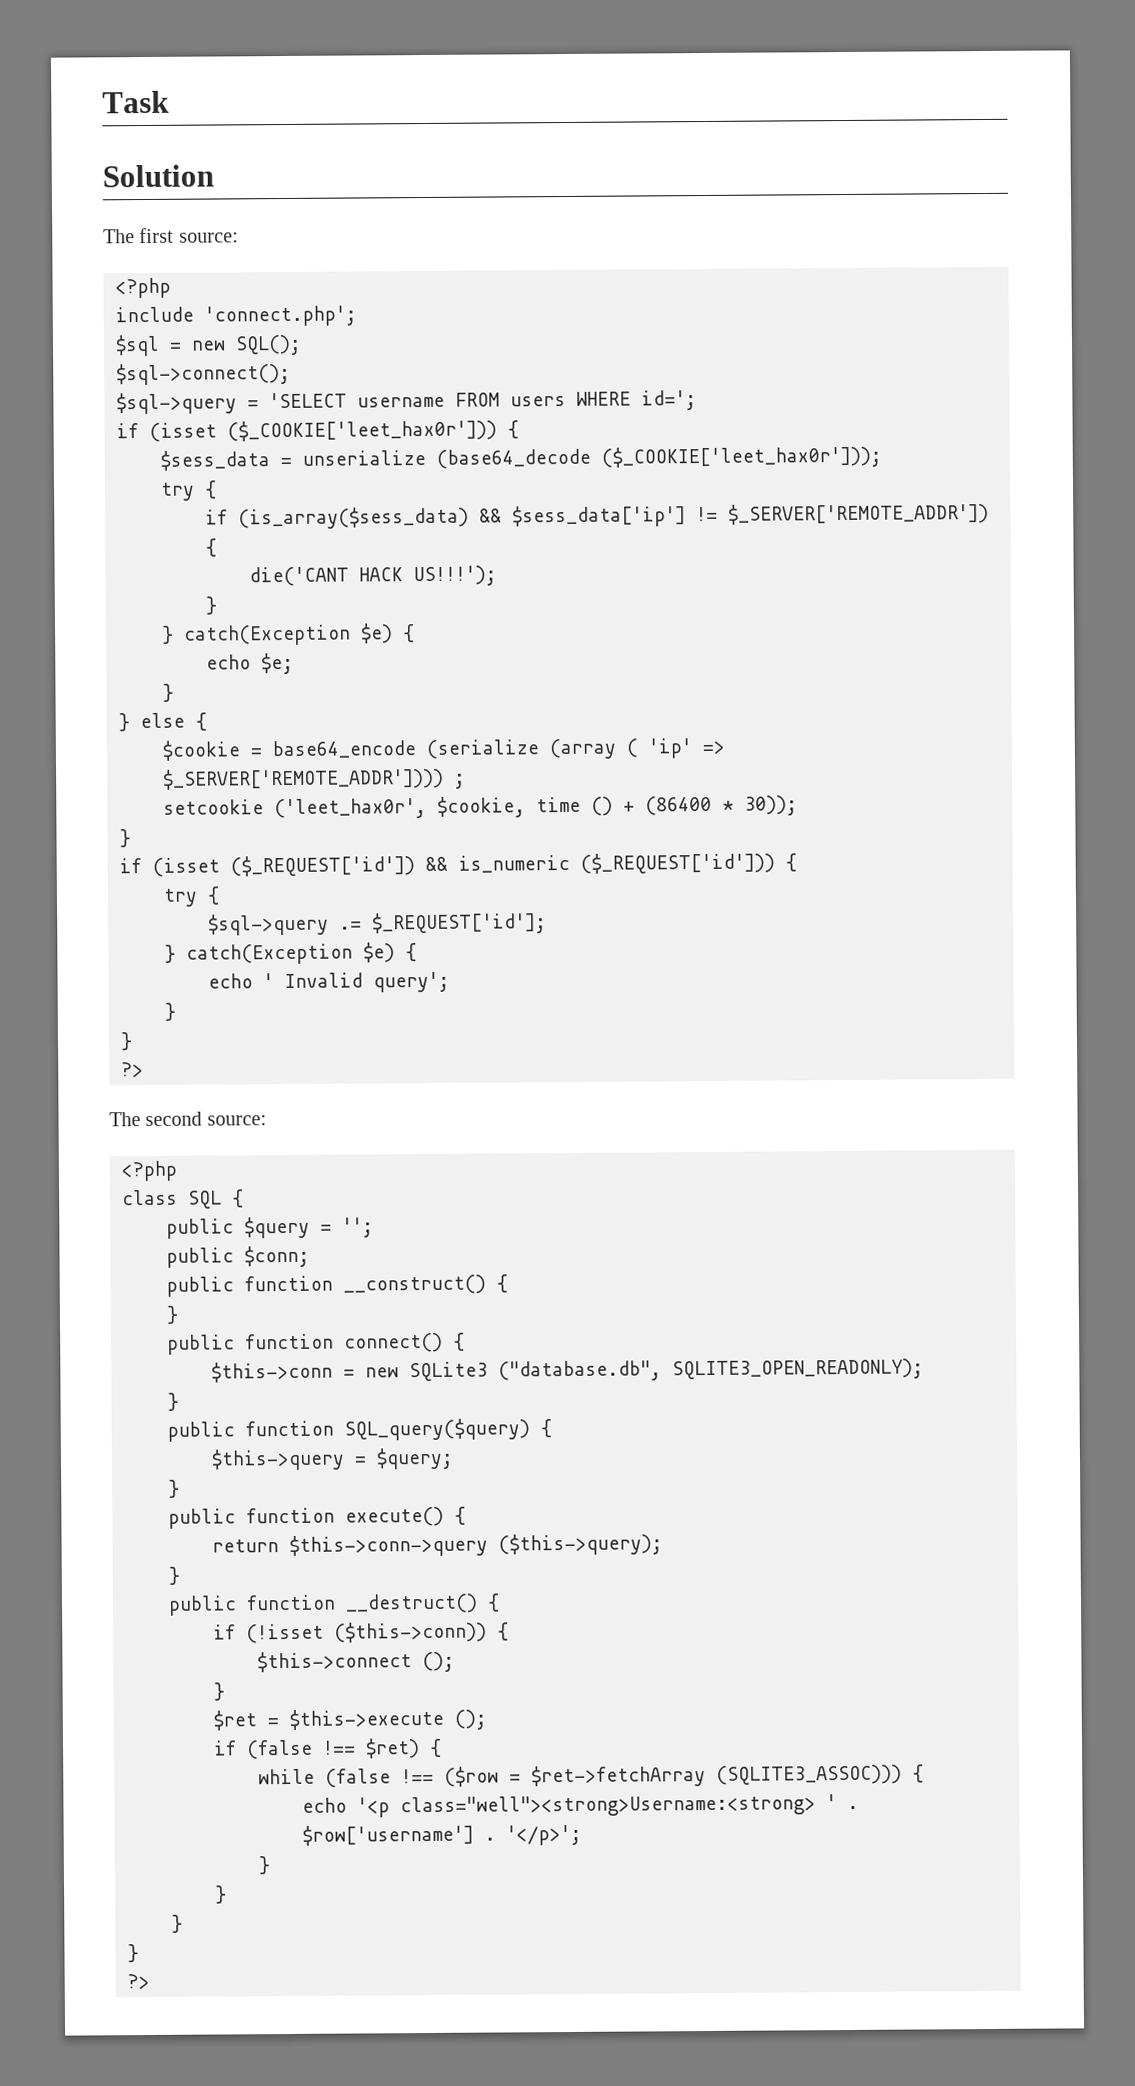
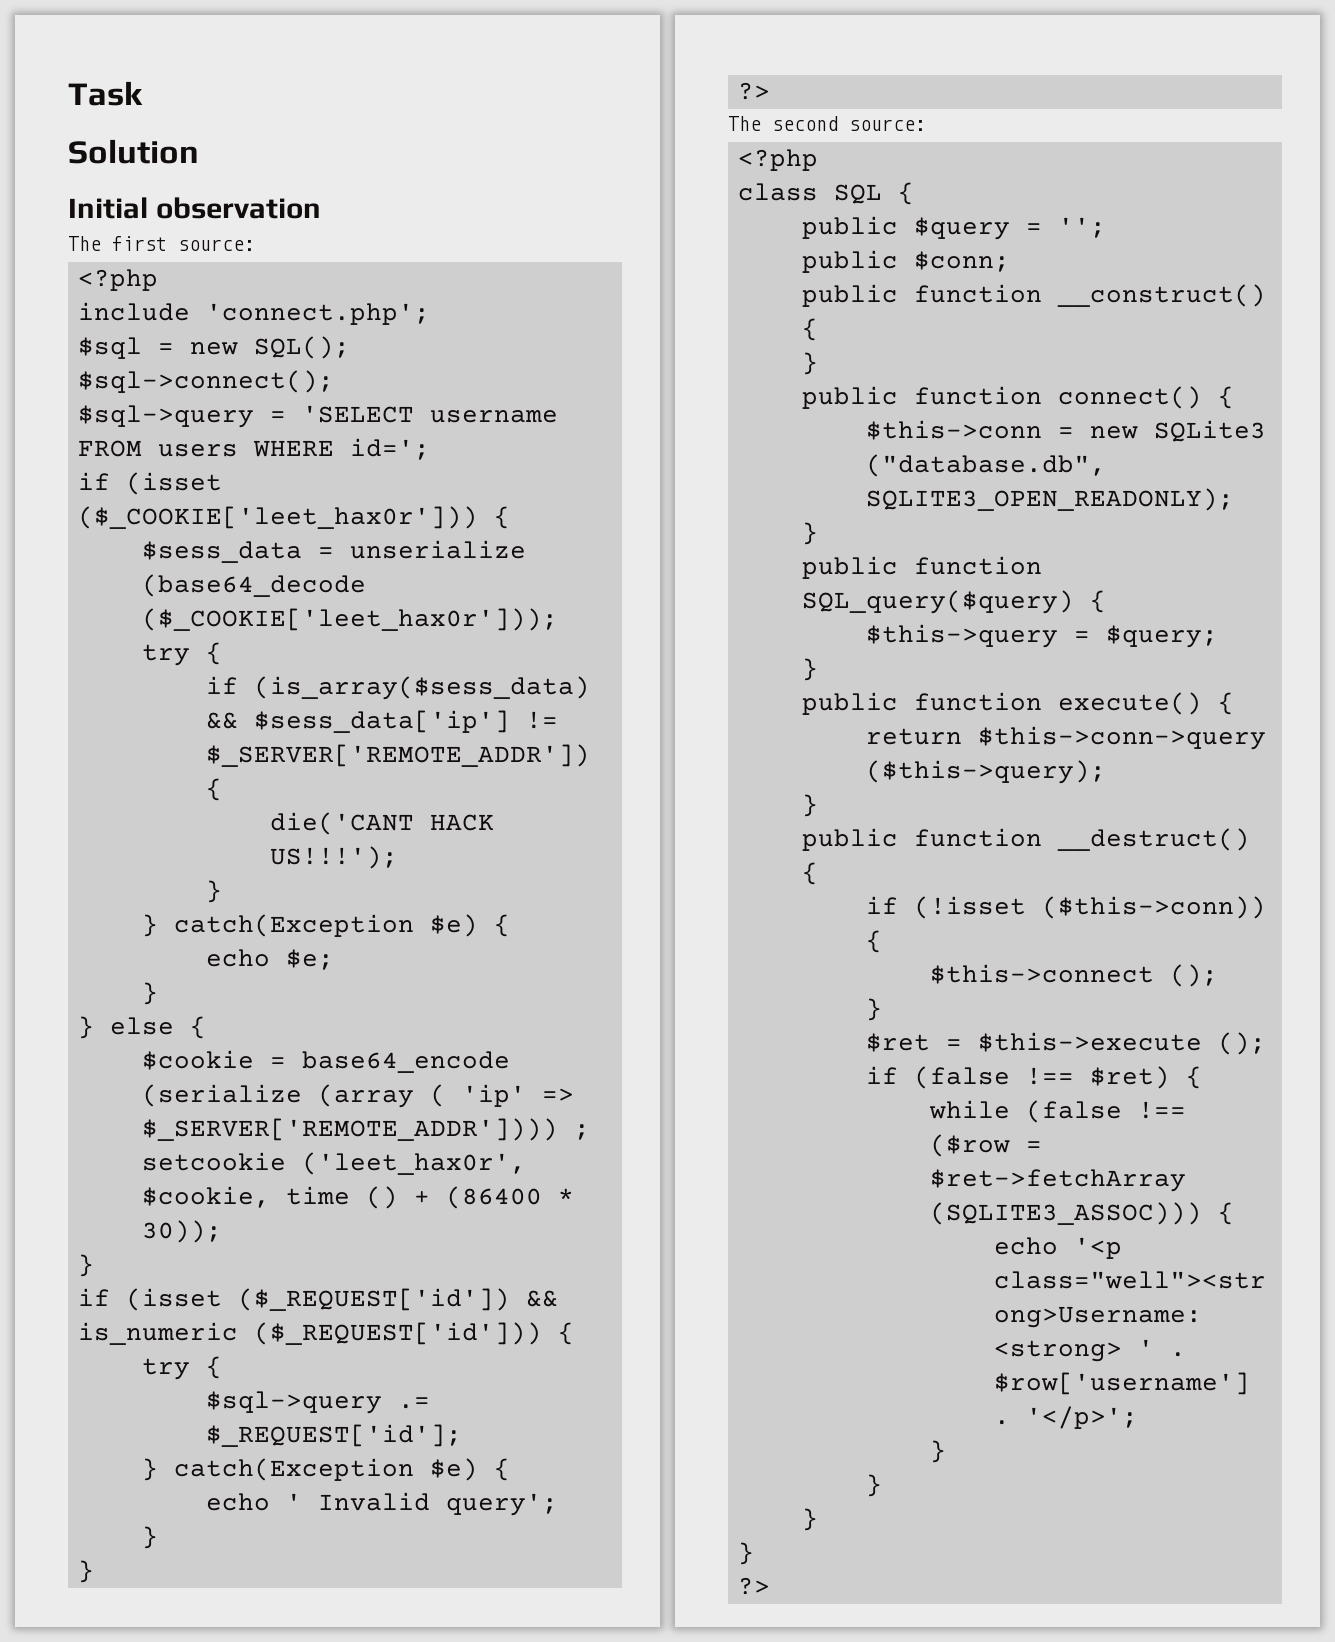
+ Initial observation

